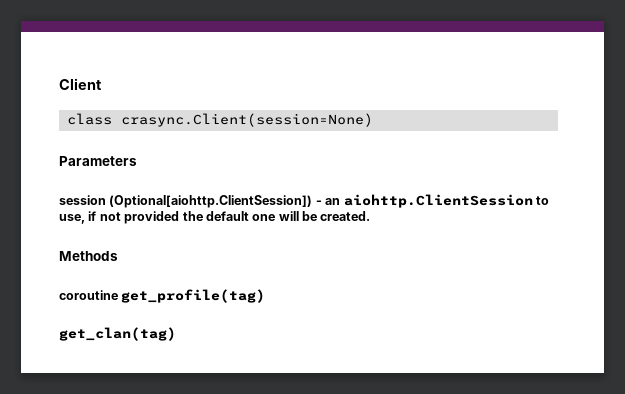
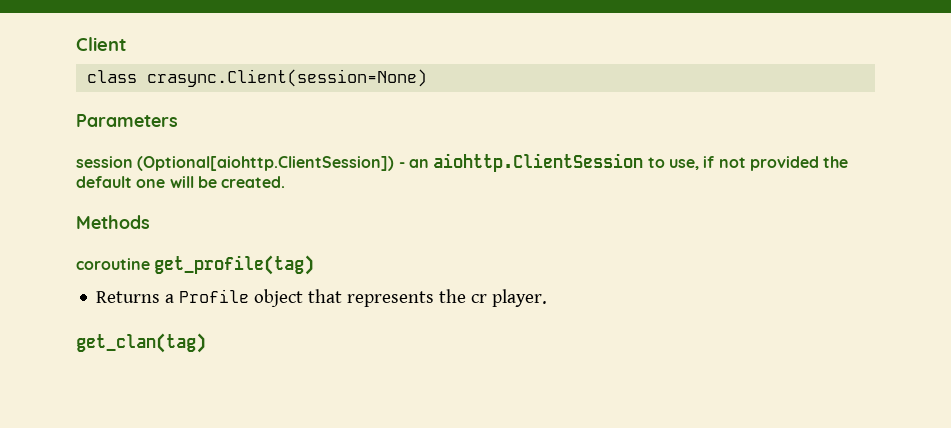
+ Returns a Profile object that represents the cr player.

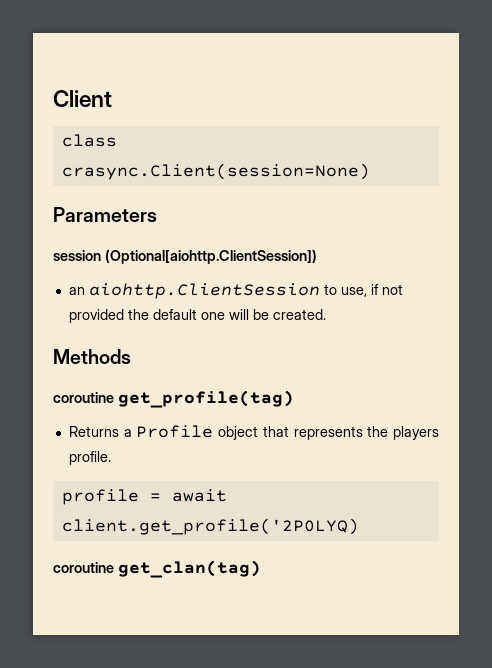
- session (Optional[aiohttp.ClientSession]) - an aiohttp.ClientSession to use, if not provided the default one will be created.
+ session (Optional[aiohttp.ClientSession])
+ an aiohttp.ClientSession to use, if not provided the default one will be created.
- Returns a Profile object that represents the cr player.
- get_clan(tag)
+ Returns a Profile object that represents the players profile.
+ profile = await client.get_profile('2P0LYQ)
+ coroutine get_clan(tag)

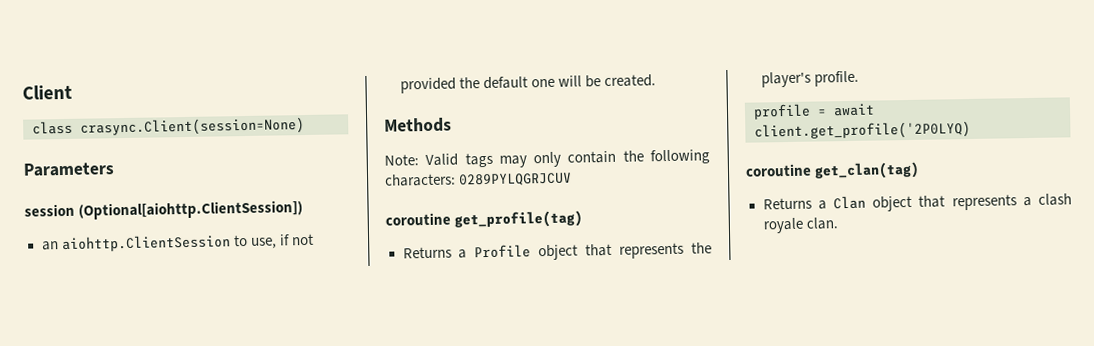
+ Note: Valid tags may only contain the following characters: 0289PYLQGRJCUV
- Returns a Profile object that represents the players profile.
+ Returns a Profile object that represents the player's profile.
+ Returns a Clan object that represents a clash royale clan.

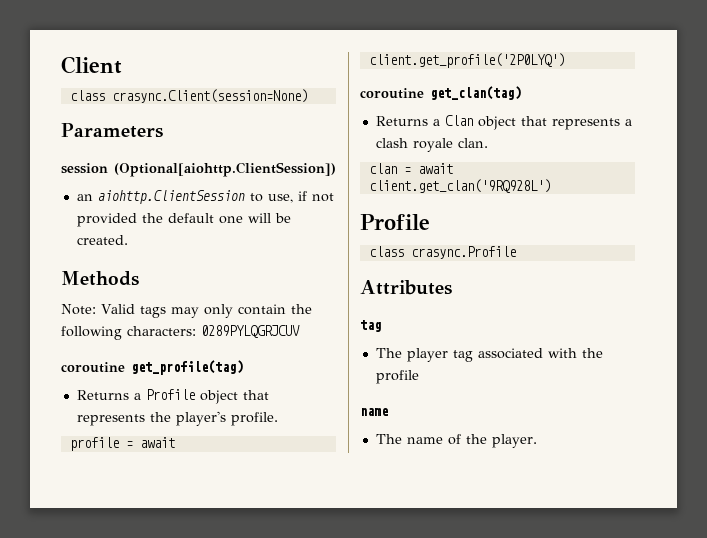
- profile = await client.get_profile('2P0LYQ)
+ profile = await client.get_profile('2P0LYQ')
+ clan = await client.get_clan('9RQ928L')
+ Profile
+ class crasync.Profile
+ Attributes
+ tag
+ The player tag associated with the profile
+ name
+ The name of the player.

